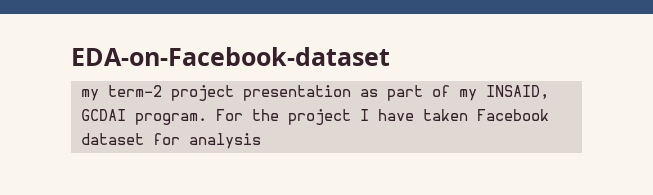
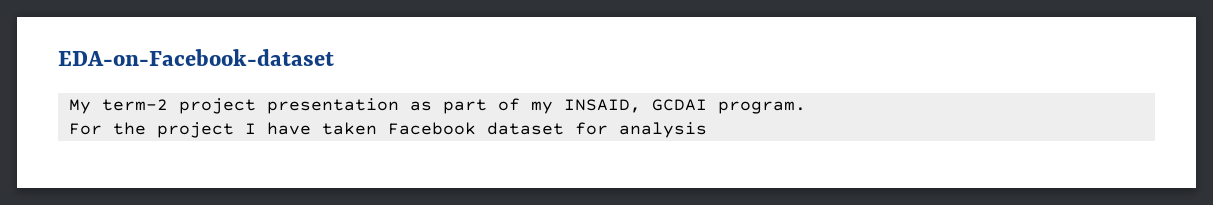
- my term-2 project presentation as part of my INSAID, GCDAI program. For the project I have taken Facebook dataset for analysis
+ My term-2 project presentation as part of my INSAID, GCDAI program.
+ For the project I have taken Facebook dataset for analysis

